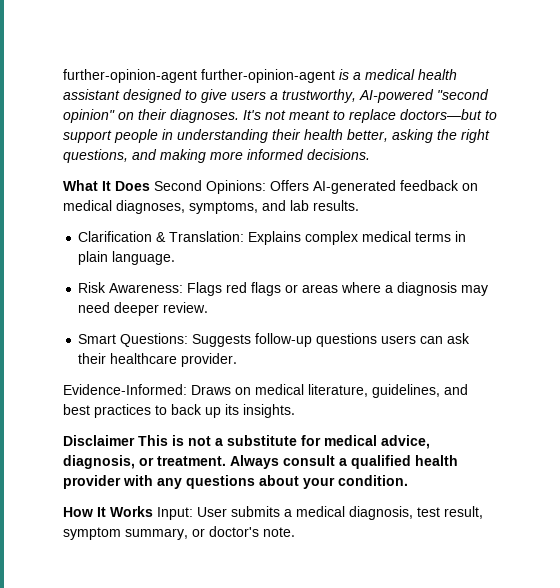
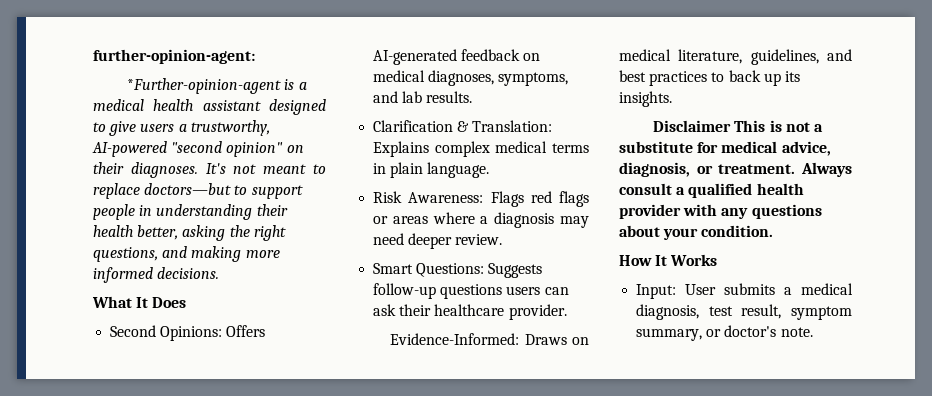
- further-opinion-agent further-opinion-agent is a medical health assistant designed to give users a trustworthy, AI-powered "second opinion" on their diagnoses.
+ further-opinion-agent:
+ *Further-opinion-agent is a medical health assistant designed to give users a trustworthy, AI-powered "second opinion" on their diagnoses.
- What It Does Second Opinions: Offers AI-generated feedback on medical diagnoses, symptoms, and lab results.
+ What It Does
+ Second Opinions: Offers AI-generated feedback on medical diagnoses, symptoms, and lab results.
- How It Works Input: User submits a medical diagnosis, test result, symptom summary, or doctor's note.
+ How It Works
+ Input: User submits a medical diagnosis, test result, symptom summary, or doctor's note.

